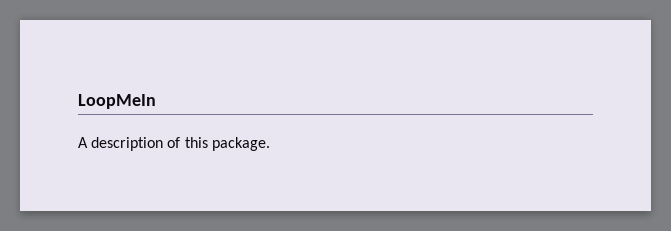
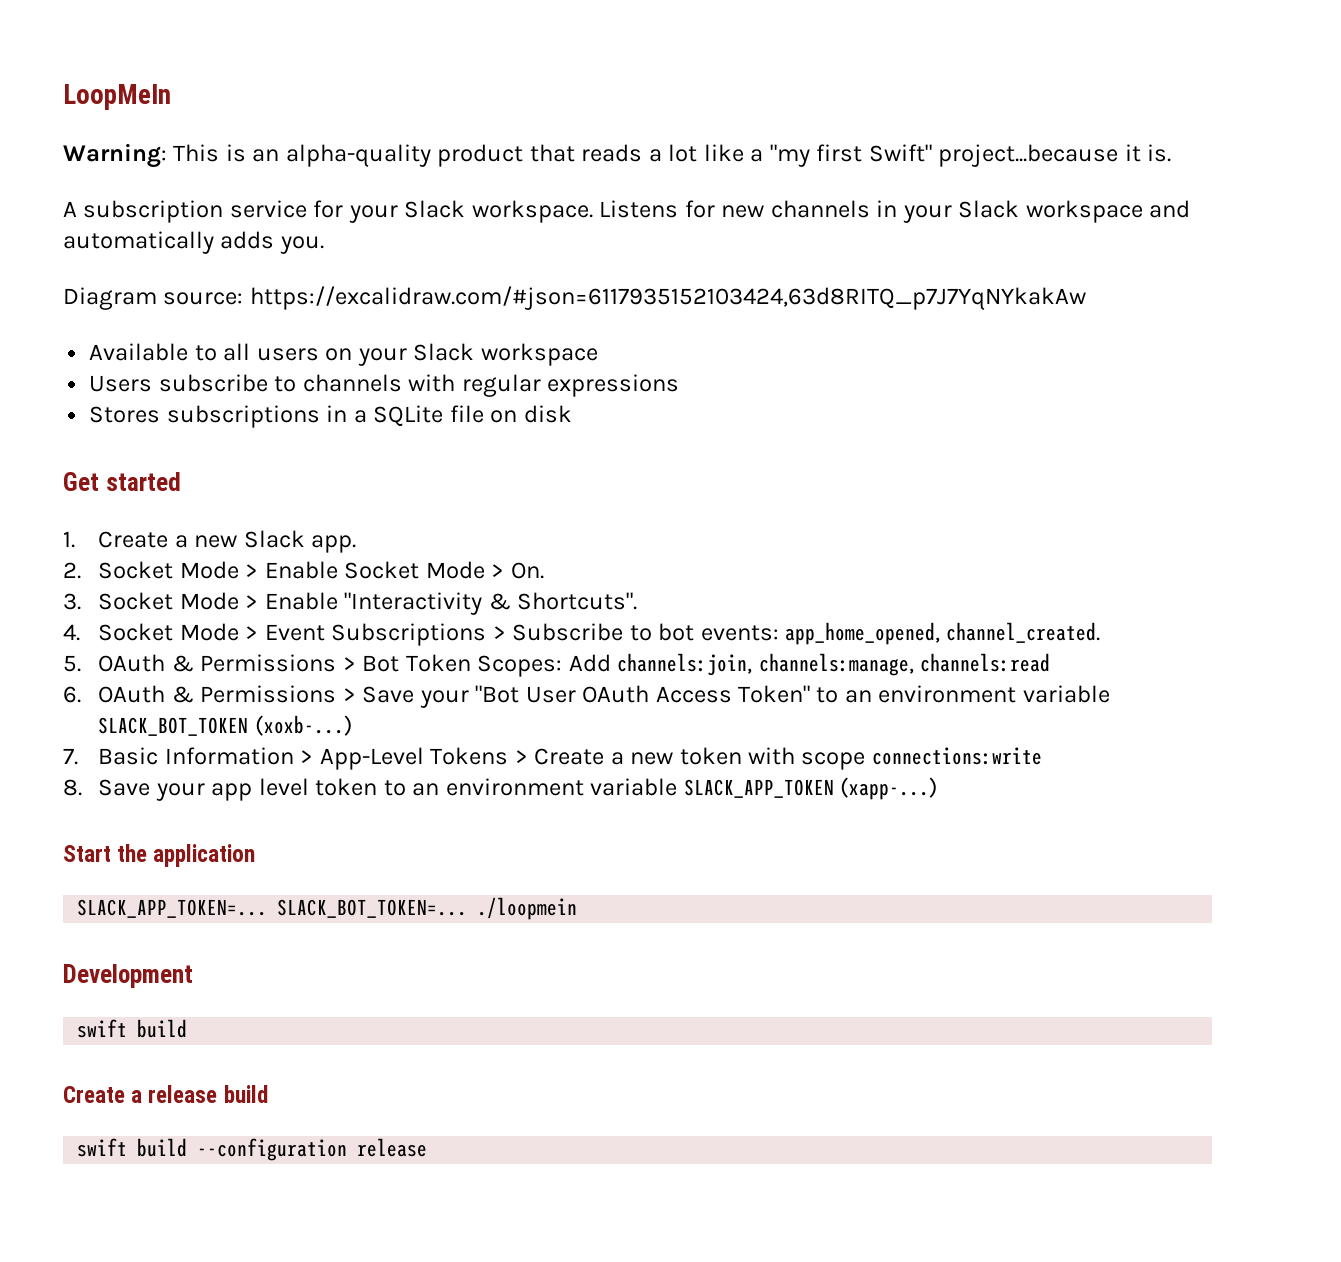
- A description of this package.
+ Warning: This is an alpha-quality product that reads a lot like a "my first Swift" project...because it is.
+ A subscription service for your Slack workspace. Listens for new channels in your Slack workspace and automatically adds you.
+ Diagram source: https://excalidraw.com/#json=6117935152103424,63d8RITQ_p7J7YqNYkakAw
+ Available to all users on your Slack workspace
+ Users subscribe to channels with regular expressions
+ Stores subscriptions in a SQLite file on disk
+ Get started
+ 1. Create a new Slack app.
+ 2. Socket Mode > Enable Socket Mode > On.
+ 3. Socket Mode > Enable "Interactivity & Shortcuts".
+ 4. Socket Mode > Event Subscriptions > Subscribe to bot events: app_home_opened, channel_created.
+ 5. OAuth & Permissions > Bot Token Scopes: Add channels:join, channels:manage, channels:read
+ 6. OAuth & Permissions > Save your "Bot User OAuth Access Token" to an environment variable SLACK_BOT_TOKEN (xoxb-...)
+ 7. Basic Information > App-Level Tokens > Create a new token with scope connections:write
+ 8. Save your app level token to an environment variable SLACK_APP_TOKEN (xapp-...)
+ Start the application
+ SLACK_APP_TOKEN=... SLACK_BOT_TOKEN=... ./loopmein
+ Development
+ swift build
+ Create a release build
+ swift build --configuration release

